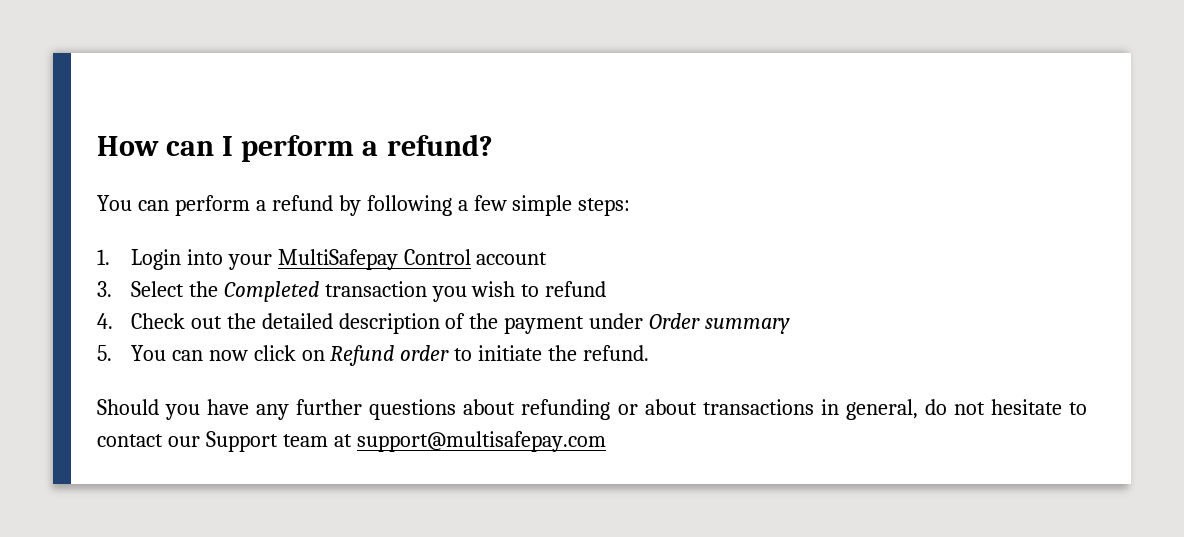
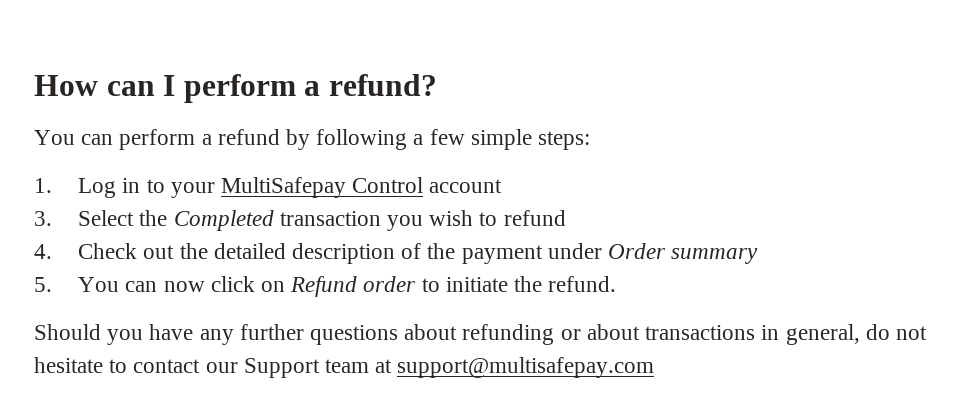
- 1. Login into your MultiSafepay Control account
+ 1. Log in to your MultiSafepay Control account

